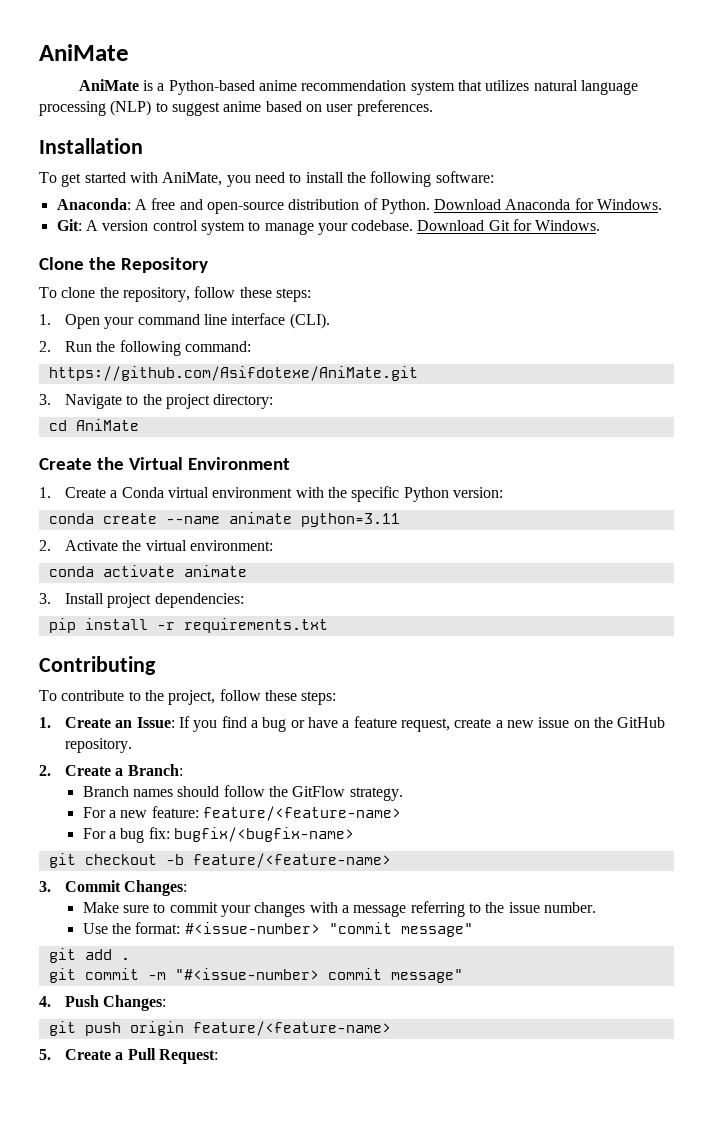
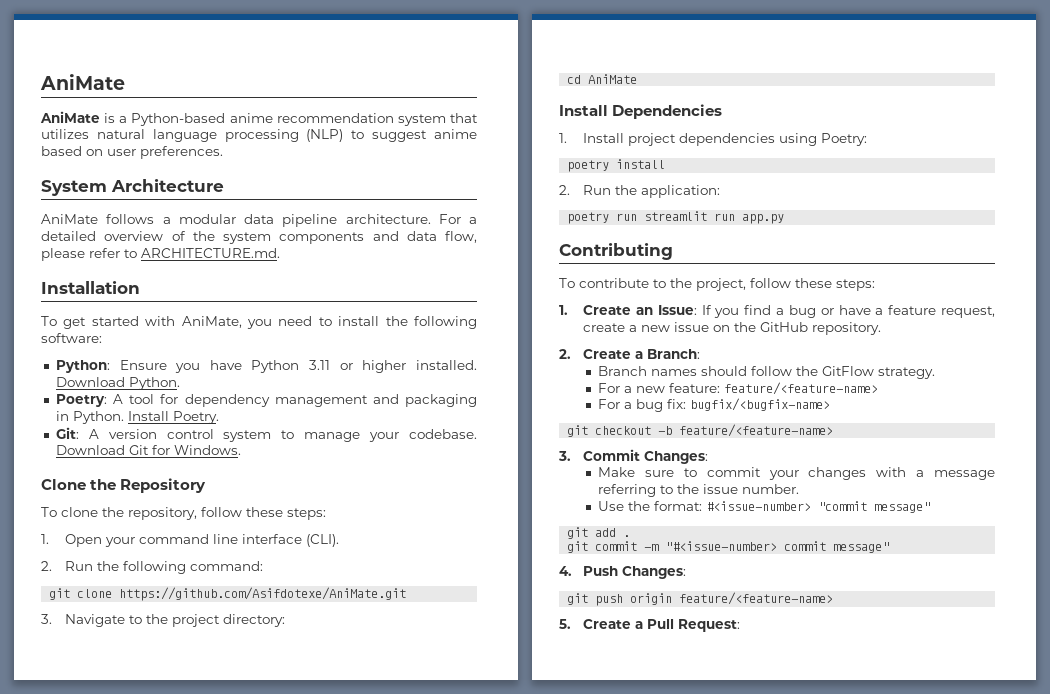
+ System Architecture
+ AniMate follows a modular data pipeline architecture. For a detailed overview of the system components and data flow, please refer to ARCHITECTURE.md.
- Anaconda: A free and open-source distribution of Python. Download Anaconda for Windows.
+ Python: Ensure you have Python 3.11 or higher installed. Download Python.
+ Poetry: A tool for dependency management and packaging in Python. Install Poetry.
- https://github.com/Asifdotexe/AniMate.git
+ git clone https://github.com/Asifdotexe/AniMate.git
- Create the Virtual Environment
- 1. Create a Conda virtual environment with the specific Python version:
- conda create --name animate python=3.11
- 2. Activate the virtual environment:
- conda activate animate
- 3. Install project dependencies:
- pip install -r requirements.txt
+ Install Dependencies
+ 1. Install project dependencies using Poetry:
+ poetry install
+ 2. Run the application:
+ poetry run streamlit run app.py

